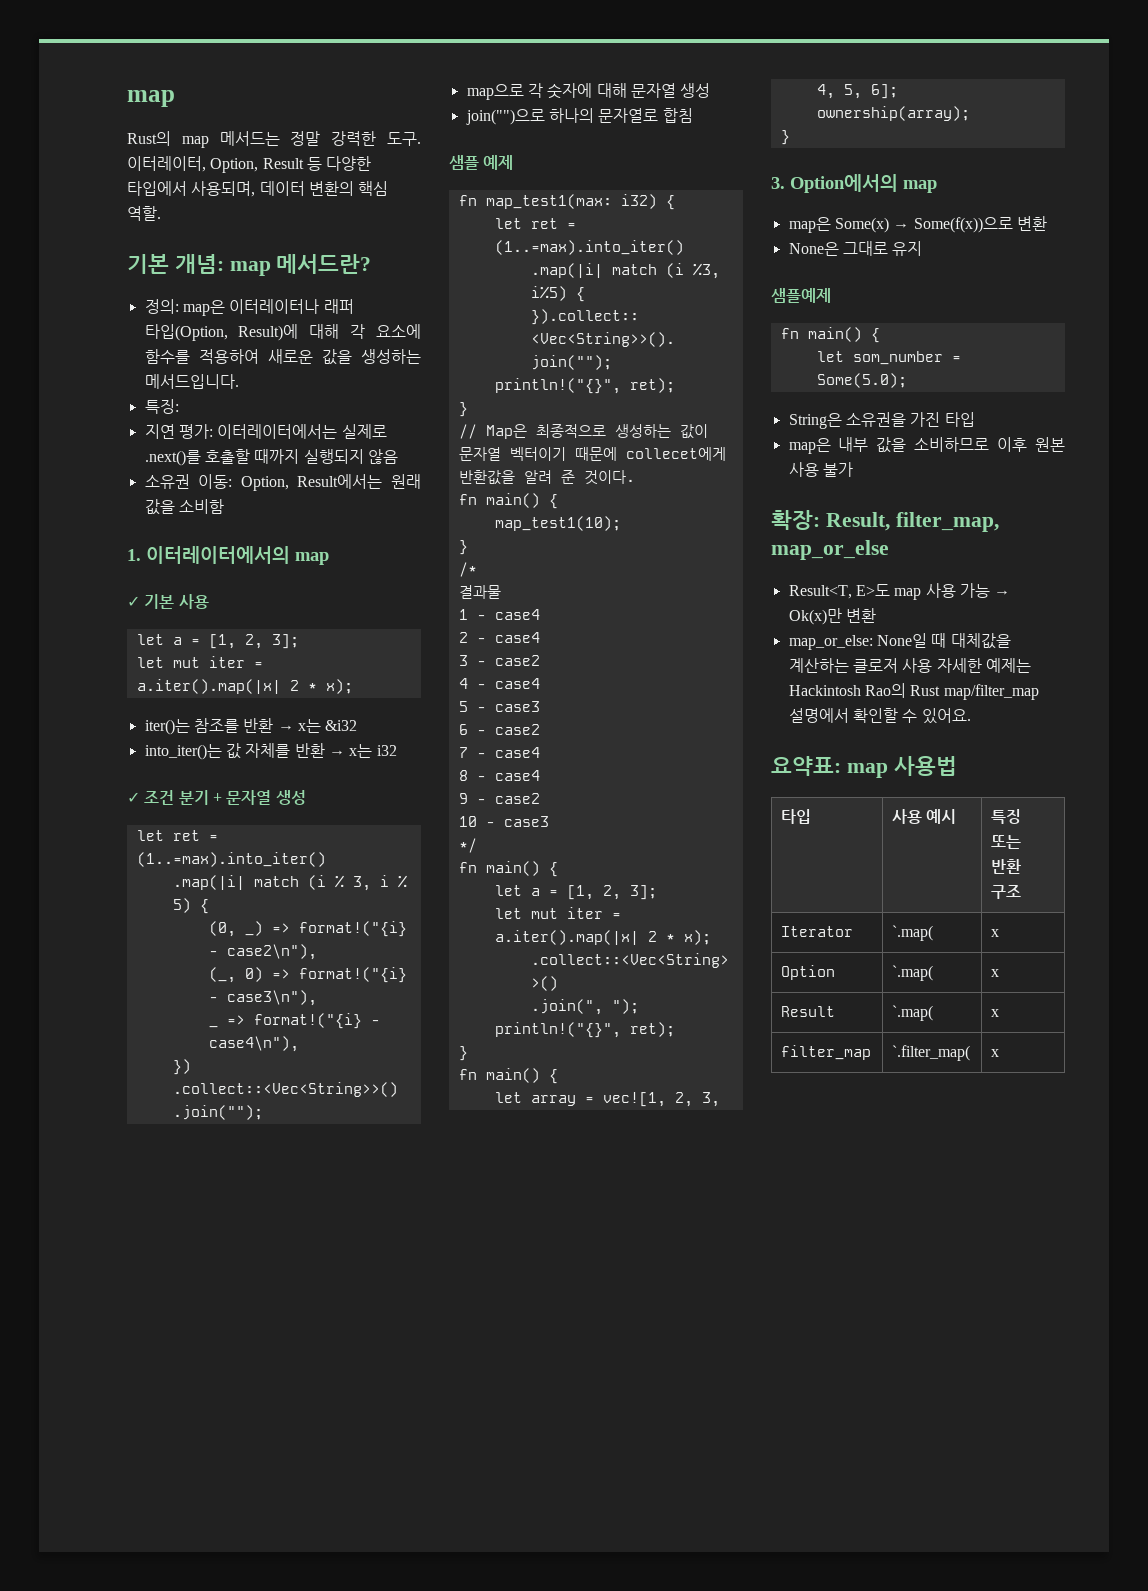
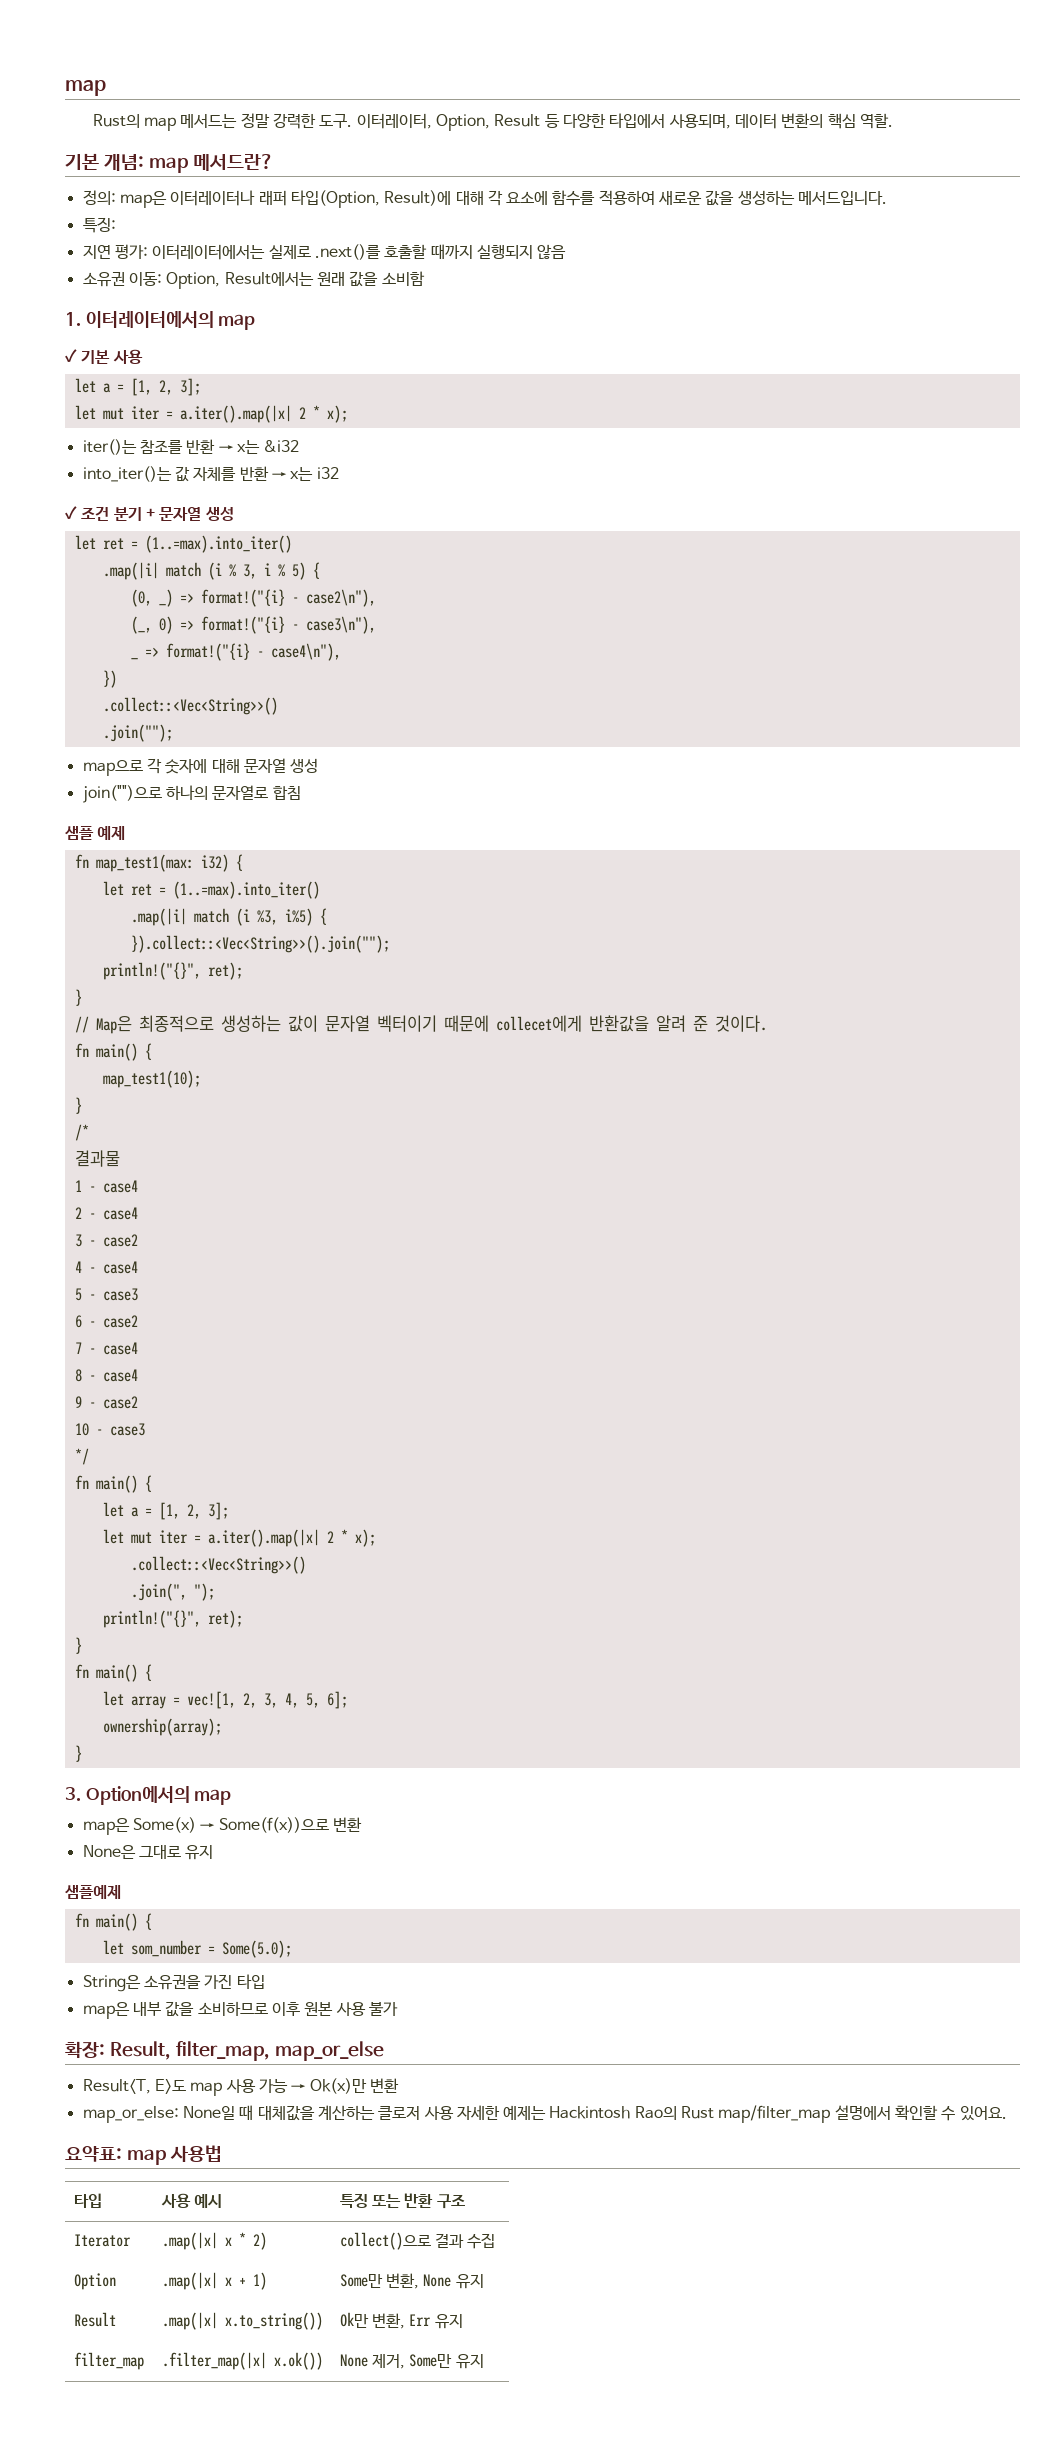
- Iterator | `.map( | x
- Option | `.map( | x
- Result | `.map( | x
- filter_map | `.filter_map( | x
+ Iterator | .map(|x| x * 2) | collect()으로 결과 수집
+ Option | .map(|x| x + 1) | Some만 변환, None 유지
+ Result | .map(|x| x.to_string()) | Ok만 변환, Err 유지
+ filter_map | .filter_map(|x| x.ok()) | None 제거, Some만 유지

